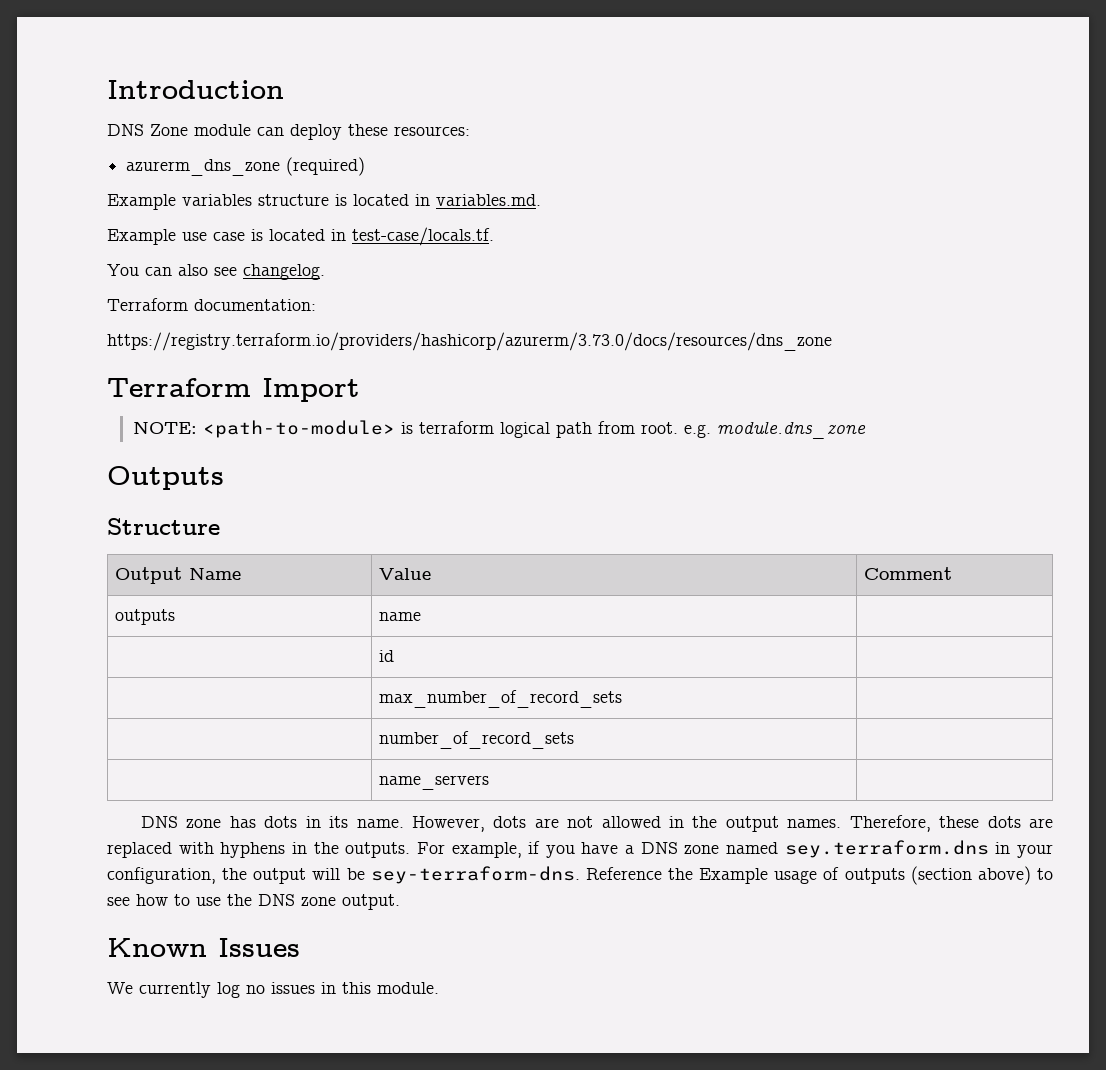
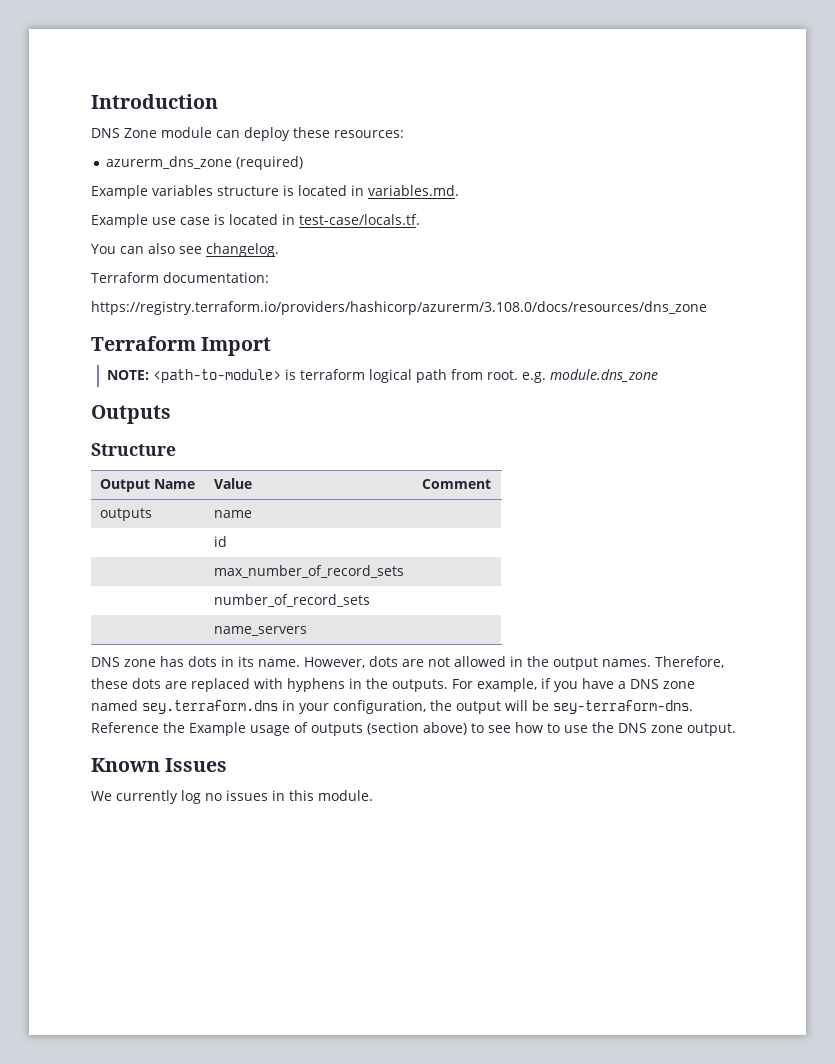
- https://registry.terraform.io/providers/hashicorp/azurerm/3.73.0/docs/resources/dns_zone
+ https://registry.terraform.io/providers/hashicorp/azurerm/3.108.0/docs/resources/dns_zone

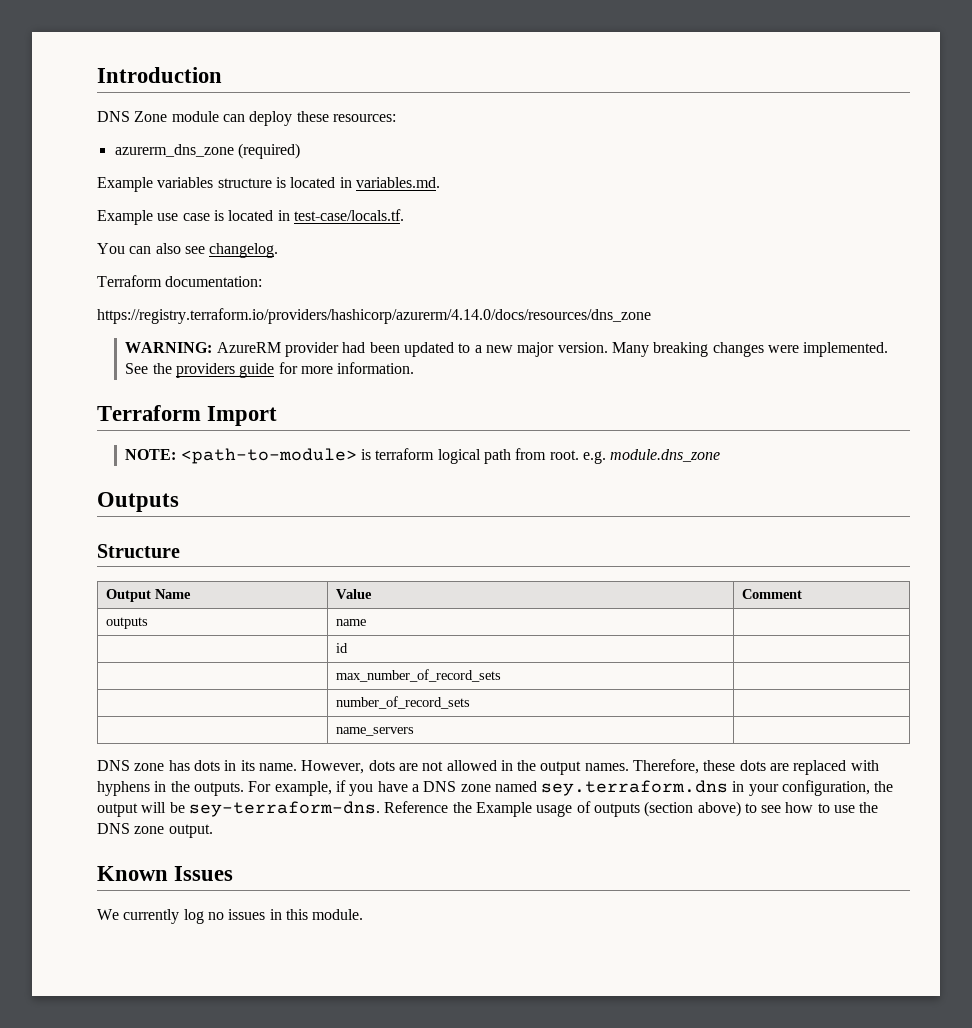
- https://registry.terraform.io/providers/hashicorp/azurerm/3.108.0/docs/resources/dns_zone
+ https://registry.terraform.io/providers/hashicorp/azurerm/4.14.0/docs/resources/dns_zone
+ WARNING: AzureRM provider had been updated to a new major version. Many breaking changes were implemented. See the providers guide for more information.

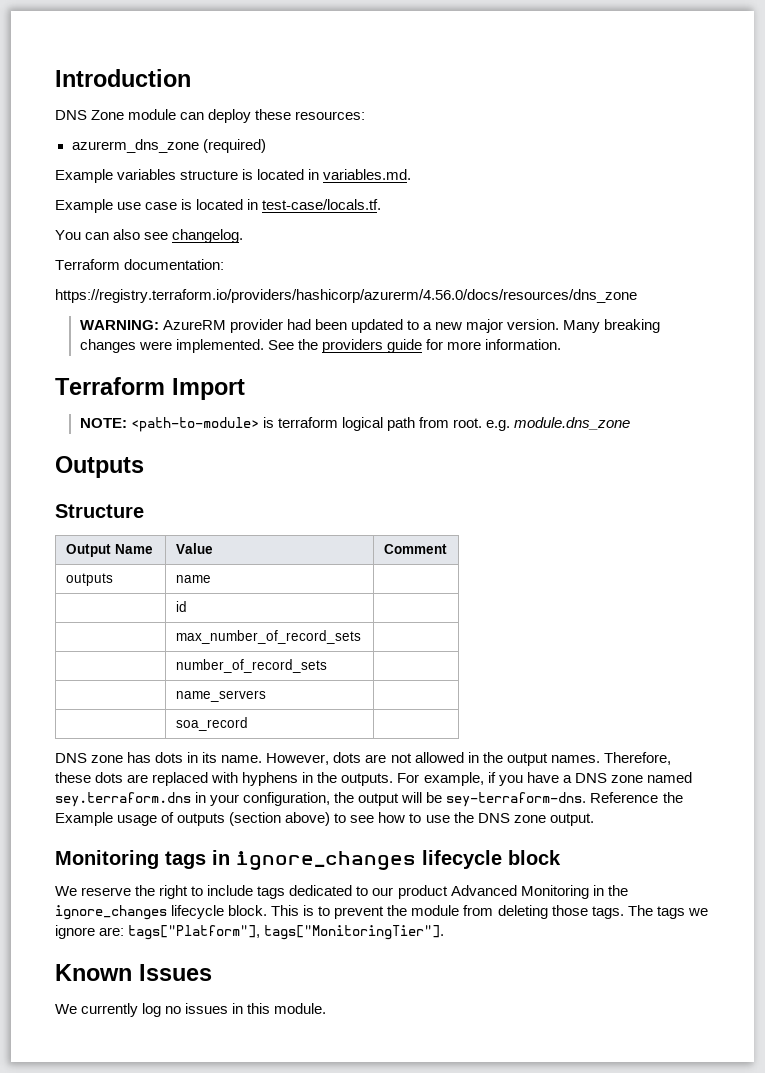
- https://registry.terraform.io/providers/hashicorp/azurerm/4.14.0/docs/resources/dns_zone
+ https://registry.terraform.io/providers/hashicorp/azurerm/4.56.0/docs/resources/dns_zone
+ | soa_record |
+ Monitoring tags in ignore_changes lifecycle block
+ We reserve the right to include tags dedicated to our product Advanced Monitoring in the ignore_changes lifecycle block. This is to prevent the module from deleting those tags. The tags we ignore are: tags["Platform"], tags["MonitoringTier"].

